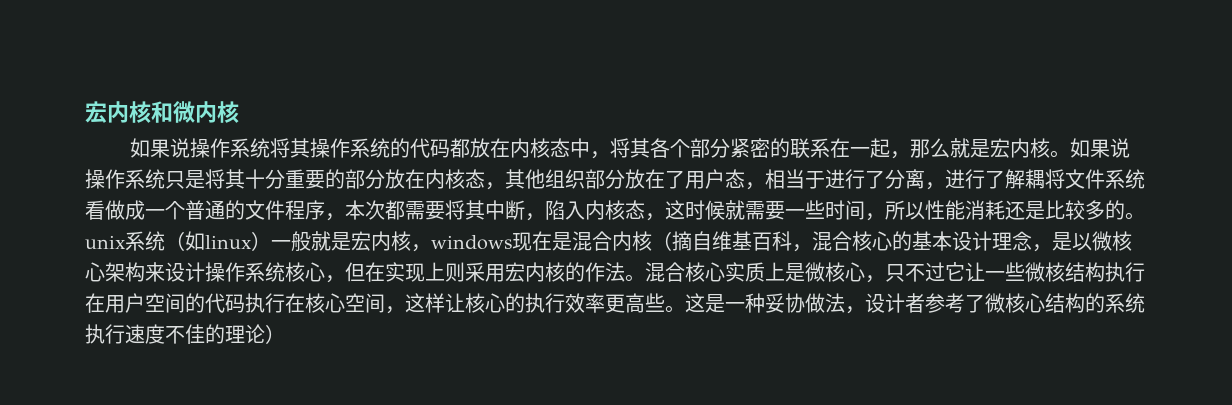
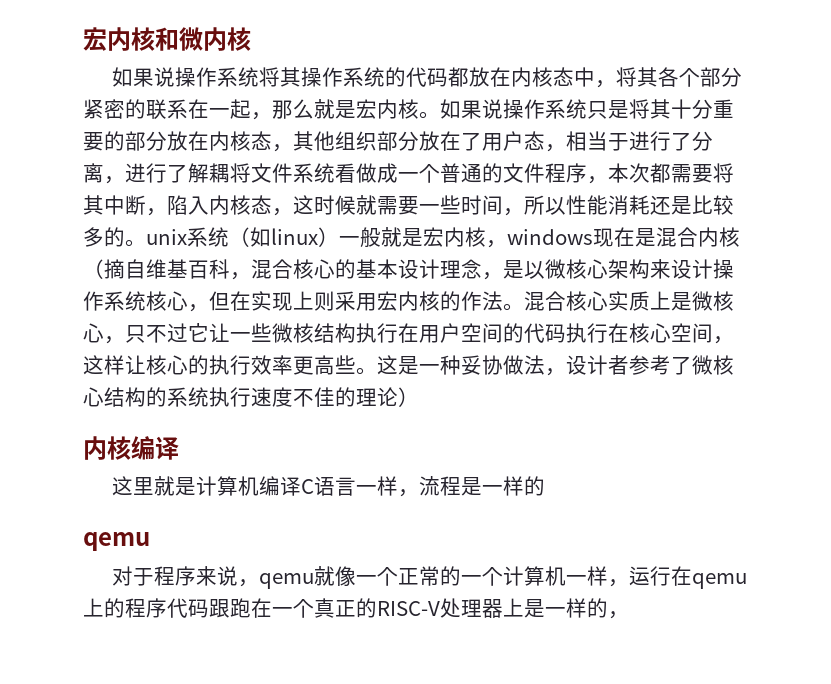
+ 内核编译
+ 这里就是计算机编译C语言一样，流程是一样的
+ qemu
+ 对于程序来说，qemu就像一个正常的一个计算机一样，运行在qemu上的程序代码跟跑在一个真正的RISC-V处理器上是一样的，

